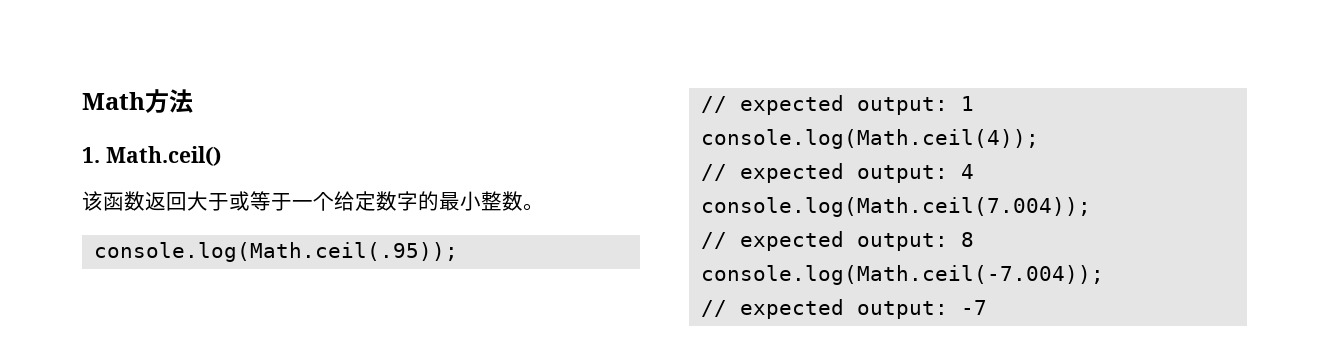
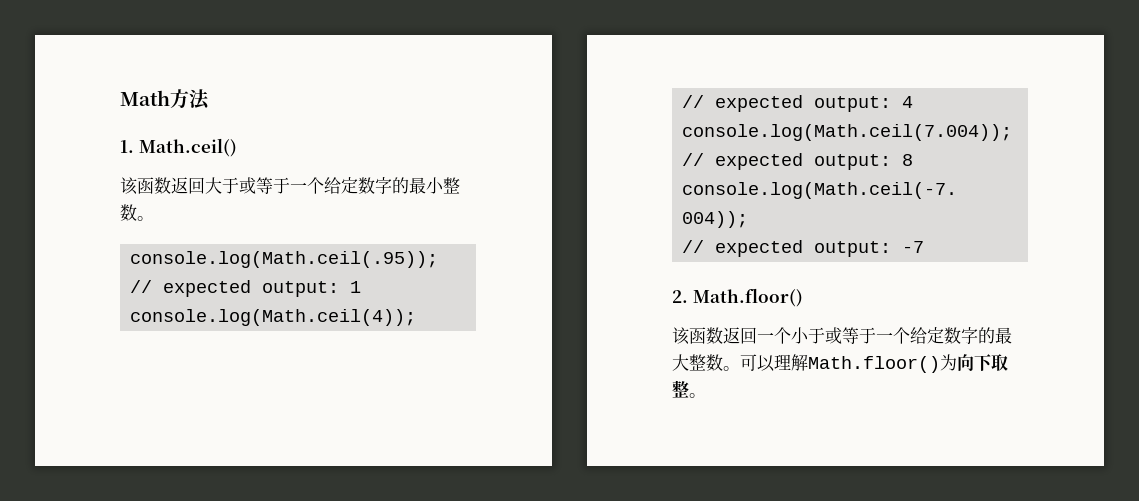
+ 2. Math.floor()
+ 该函数返回一个小于或等于一个给定数字的最大整数。可以理解Math.floor()为向下取整。

